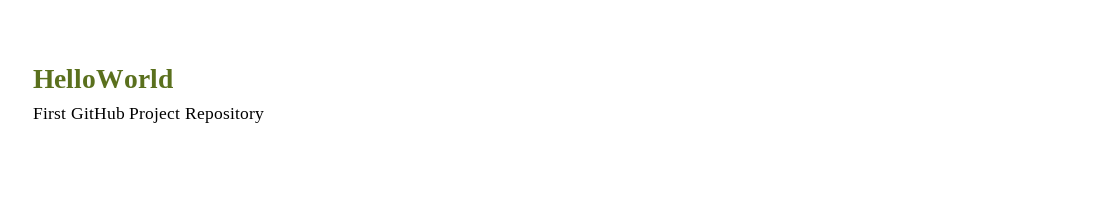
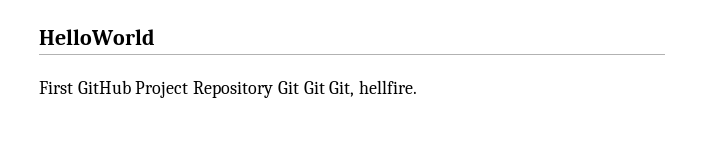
- First GitHub Project Repository
+ First GitHub Project Repository Git Git Git, hellfire.

